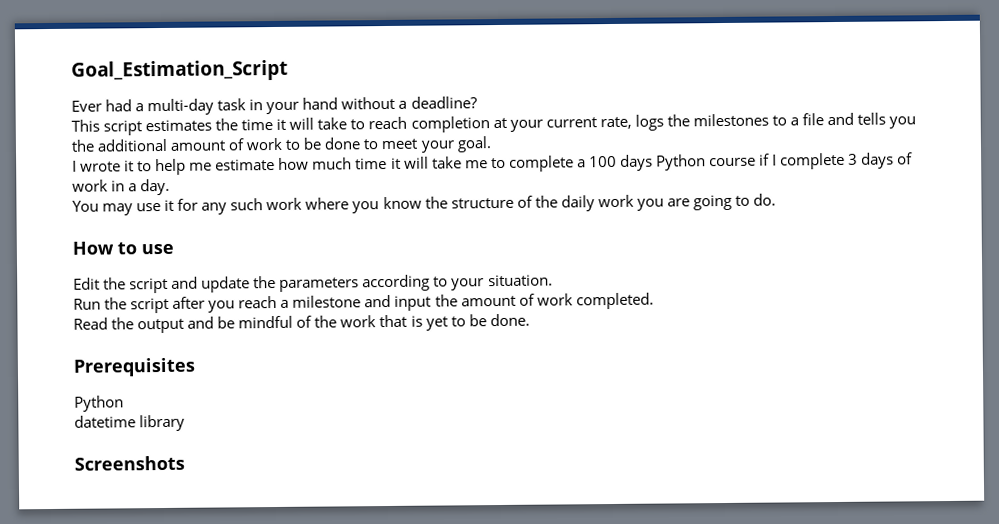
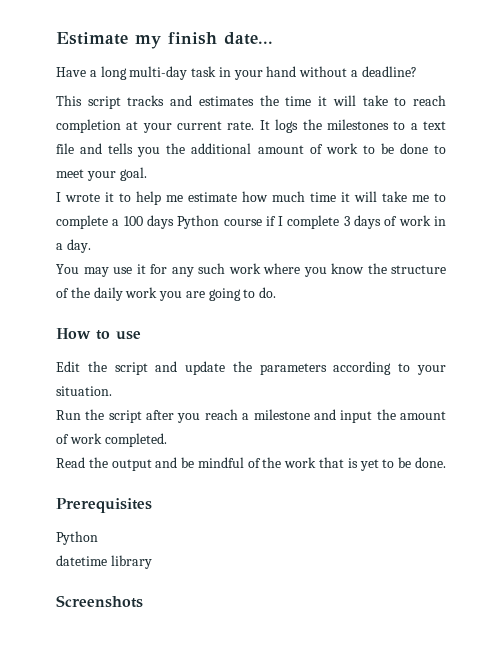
- Goal_Estimation_Script
- Ever had a multi-day task in your hand without a deadline?
+ Estimate my finish date...
+ Have a long multi-day task in your hand without a deadline?
- This script estimates the time it will take to reach completion at your current rate, logs the milestones to a file and tells you the additional amount of work to be done to meet your goal.
+ This script tracks and estimates the time it will take to reach completion at your current rate. It logs the milestones to a text file and tells you the additional amount of work to be done to meet your goal.

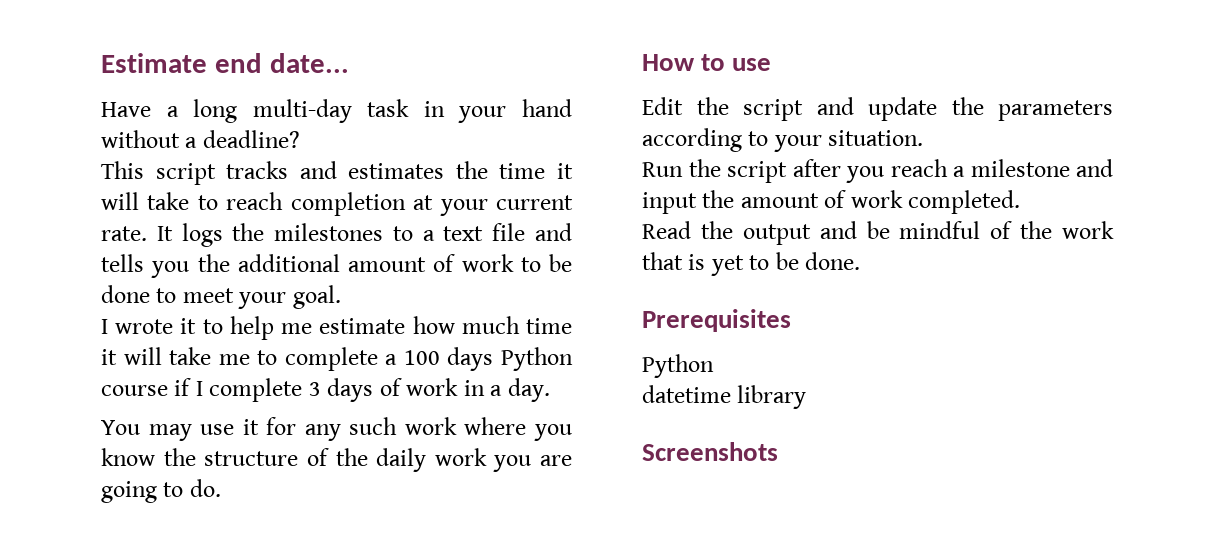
- Estimate my finish date...
+ Estimate end date...

